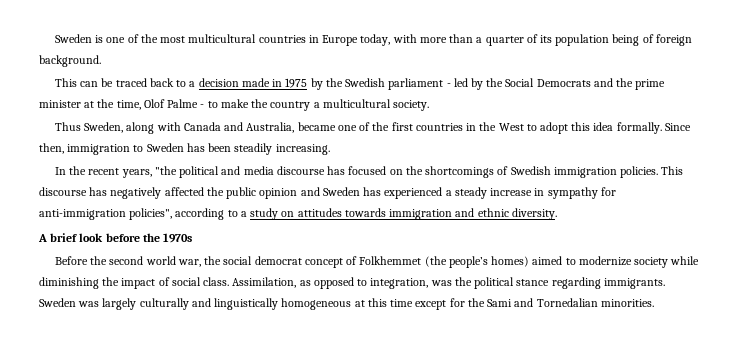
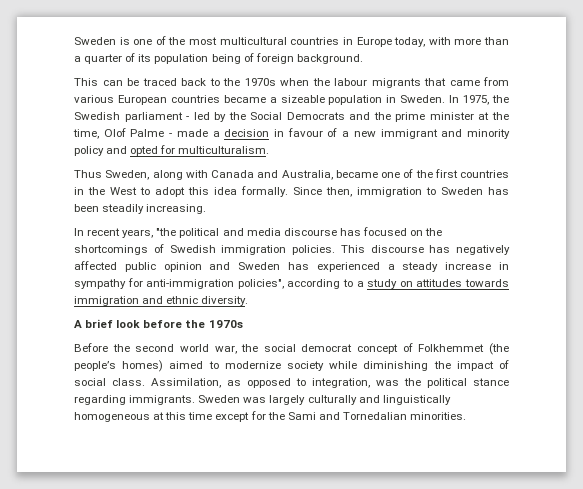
- This can be traced back to a decision made in 1975 by the Swedish parliament - led by the Social Democrats and the prime minister at the time, Olof Palme - to make the country a multicultural society.
+ This can be traced back to the 1970s when the labour migrants that came from various European countries became a sizeable population in Sweden. In 1975, the Swedish parliament - led by the Social Democrats and the prime minister at the time, Olof Palme - made a decision in favour of a new immigrant and minority policy and opted for multiculturalism.
- In the recent years, "the political and media discourse has focused on the shortcomings of Swedish immigration policies.
+ In recent years, "the political and media discourse has focused on the shortcomings of Swedish immigration policies.
- This discourse has negatively affected the public opinion and Sweden has experienced a steady increase in sympathy for anti-immigration policies", according to a study on attitudes towards immigration and ethnic diversity.
+ This discourse has negatively affected public opinion and Sweden has experienced a steady increase in sympathy for anti-immigration policies", according to a study on attitudes towards immigration and ethnic diversity.

